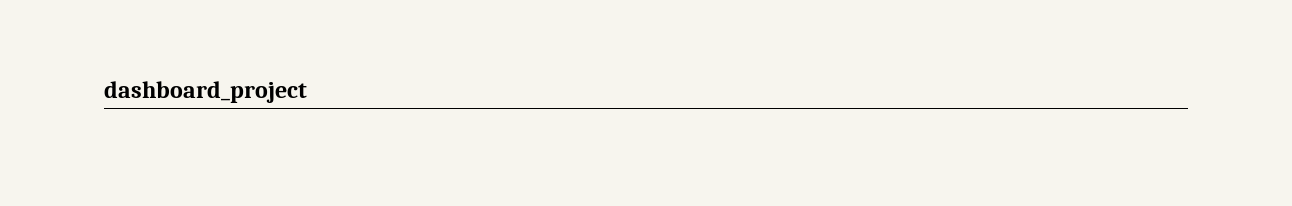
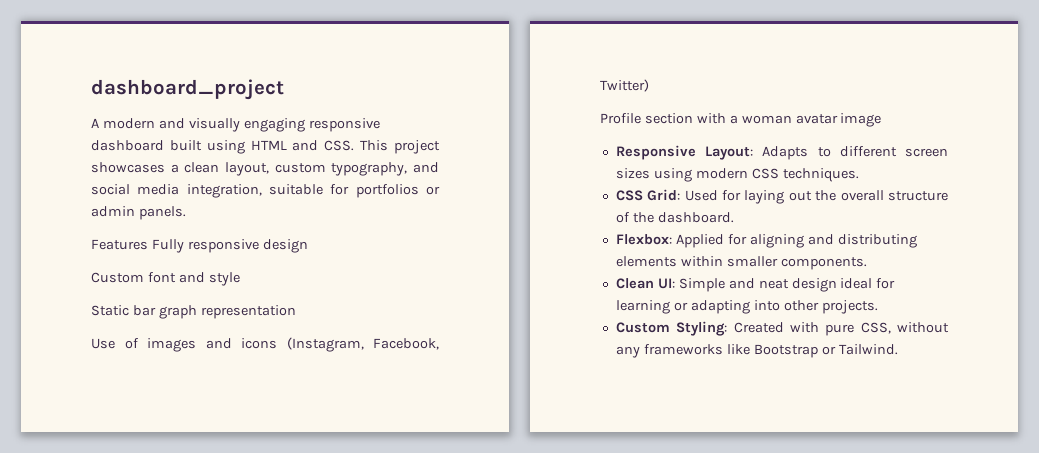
+ A modern and visually engaging responsive dashboard built using HTML and CSS. This project showcases a clean layout, custom typography, and social media integration, suitable for portfolios or admin panels.
+ Features Fully responsive design
+ Custom font and style
+ Static bar graph representation
+ Use of images and icons (Instagram, Facebook, Twitter)
+ Profile section with a woman avatar image
+ Responsive Layout: Adapts to different screen sizes using modern CSS techniques.
+ CSS Grid: Used for laying out the overall structure of the dashboard.
+ Flexbox: Applied for aligning and distributing elements within smaller components.
+ Clean UI: Simple and neat design ideal for learning or adapting into other projects.
+ Custom Styling: Created with pure CSS, without any frameworks like Bootstrap or Tailwind.

